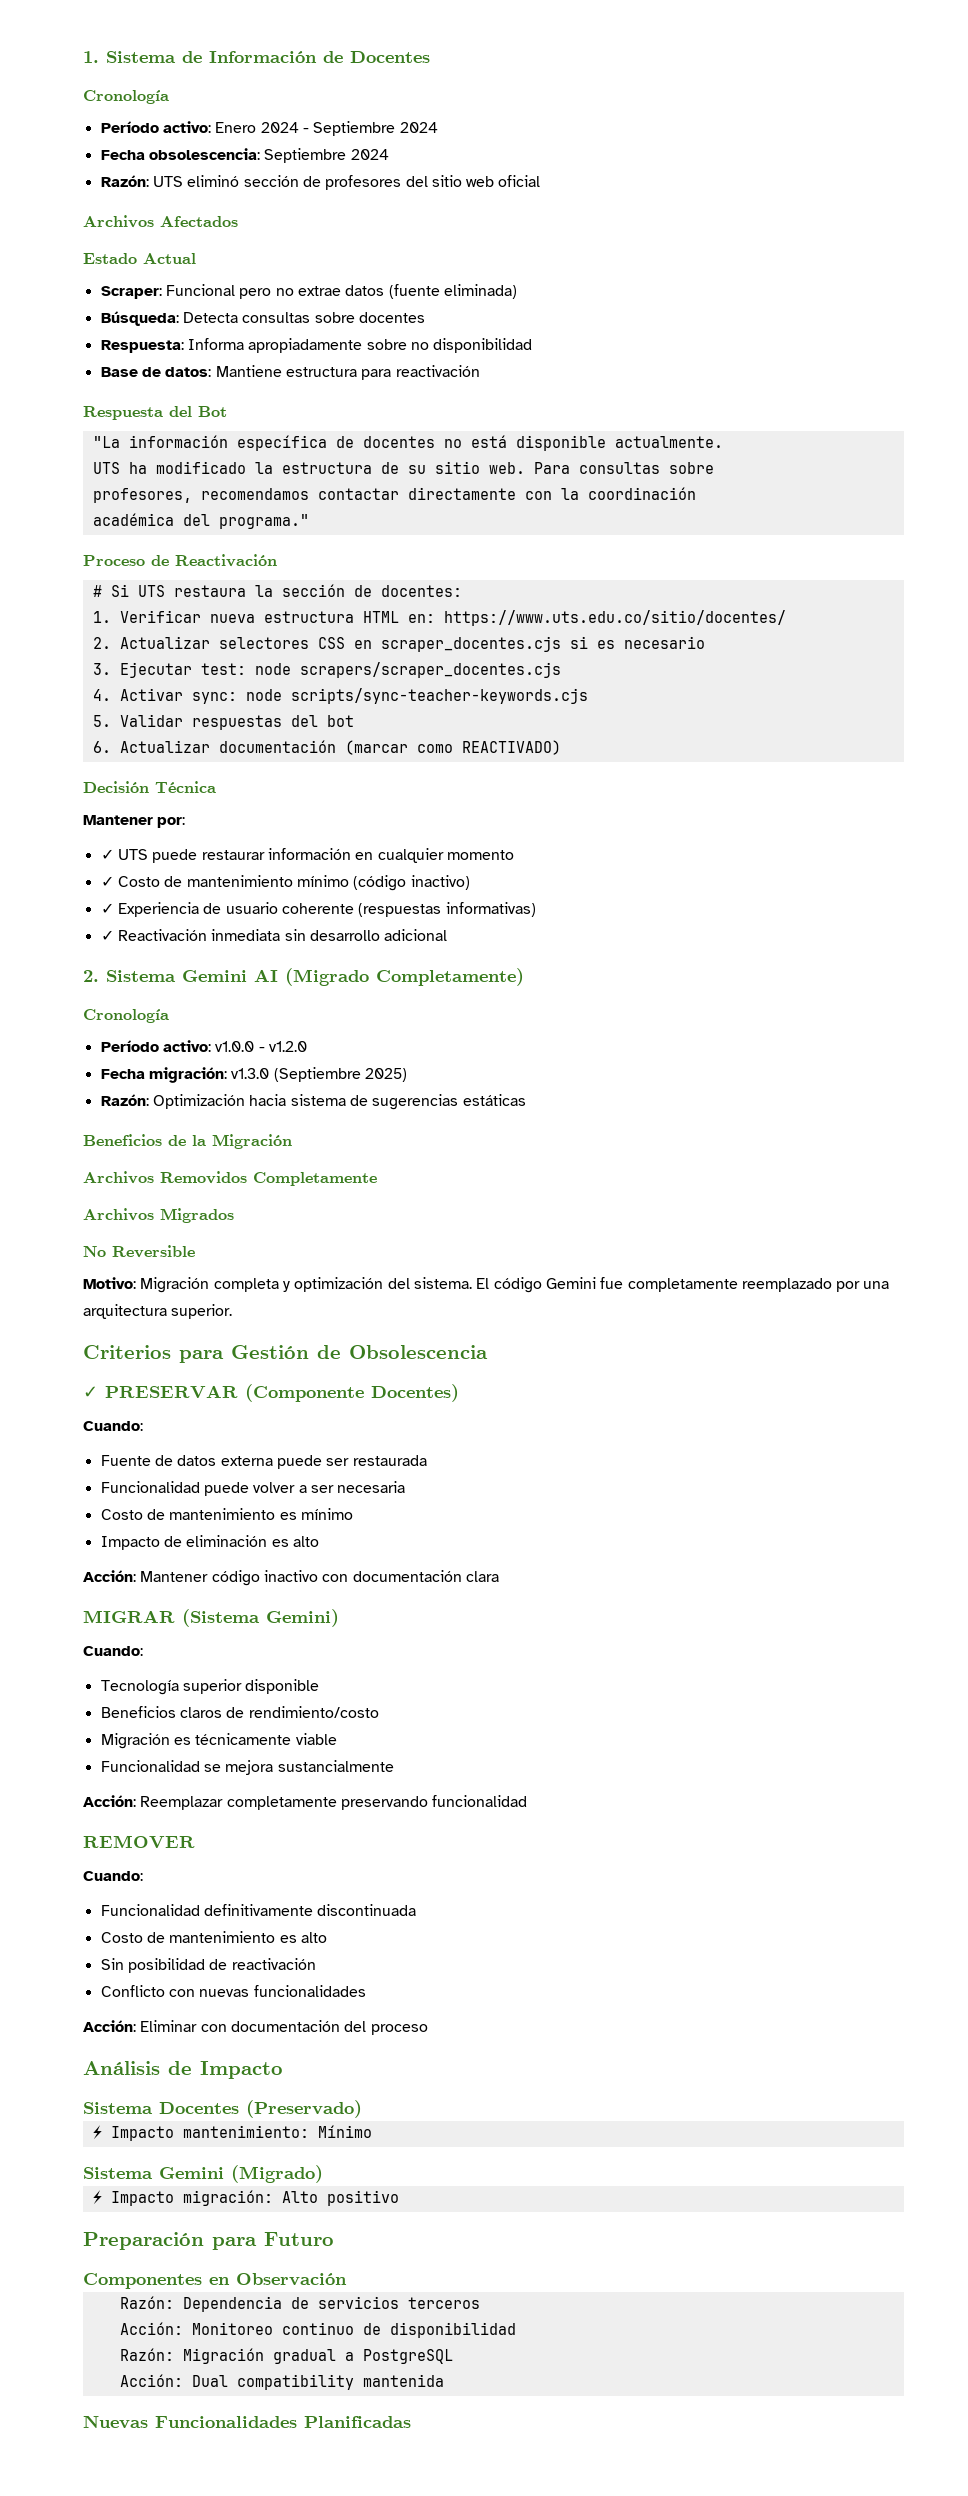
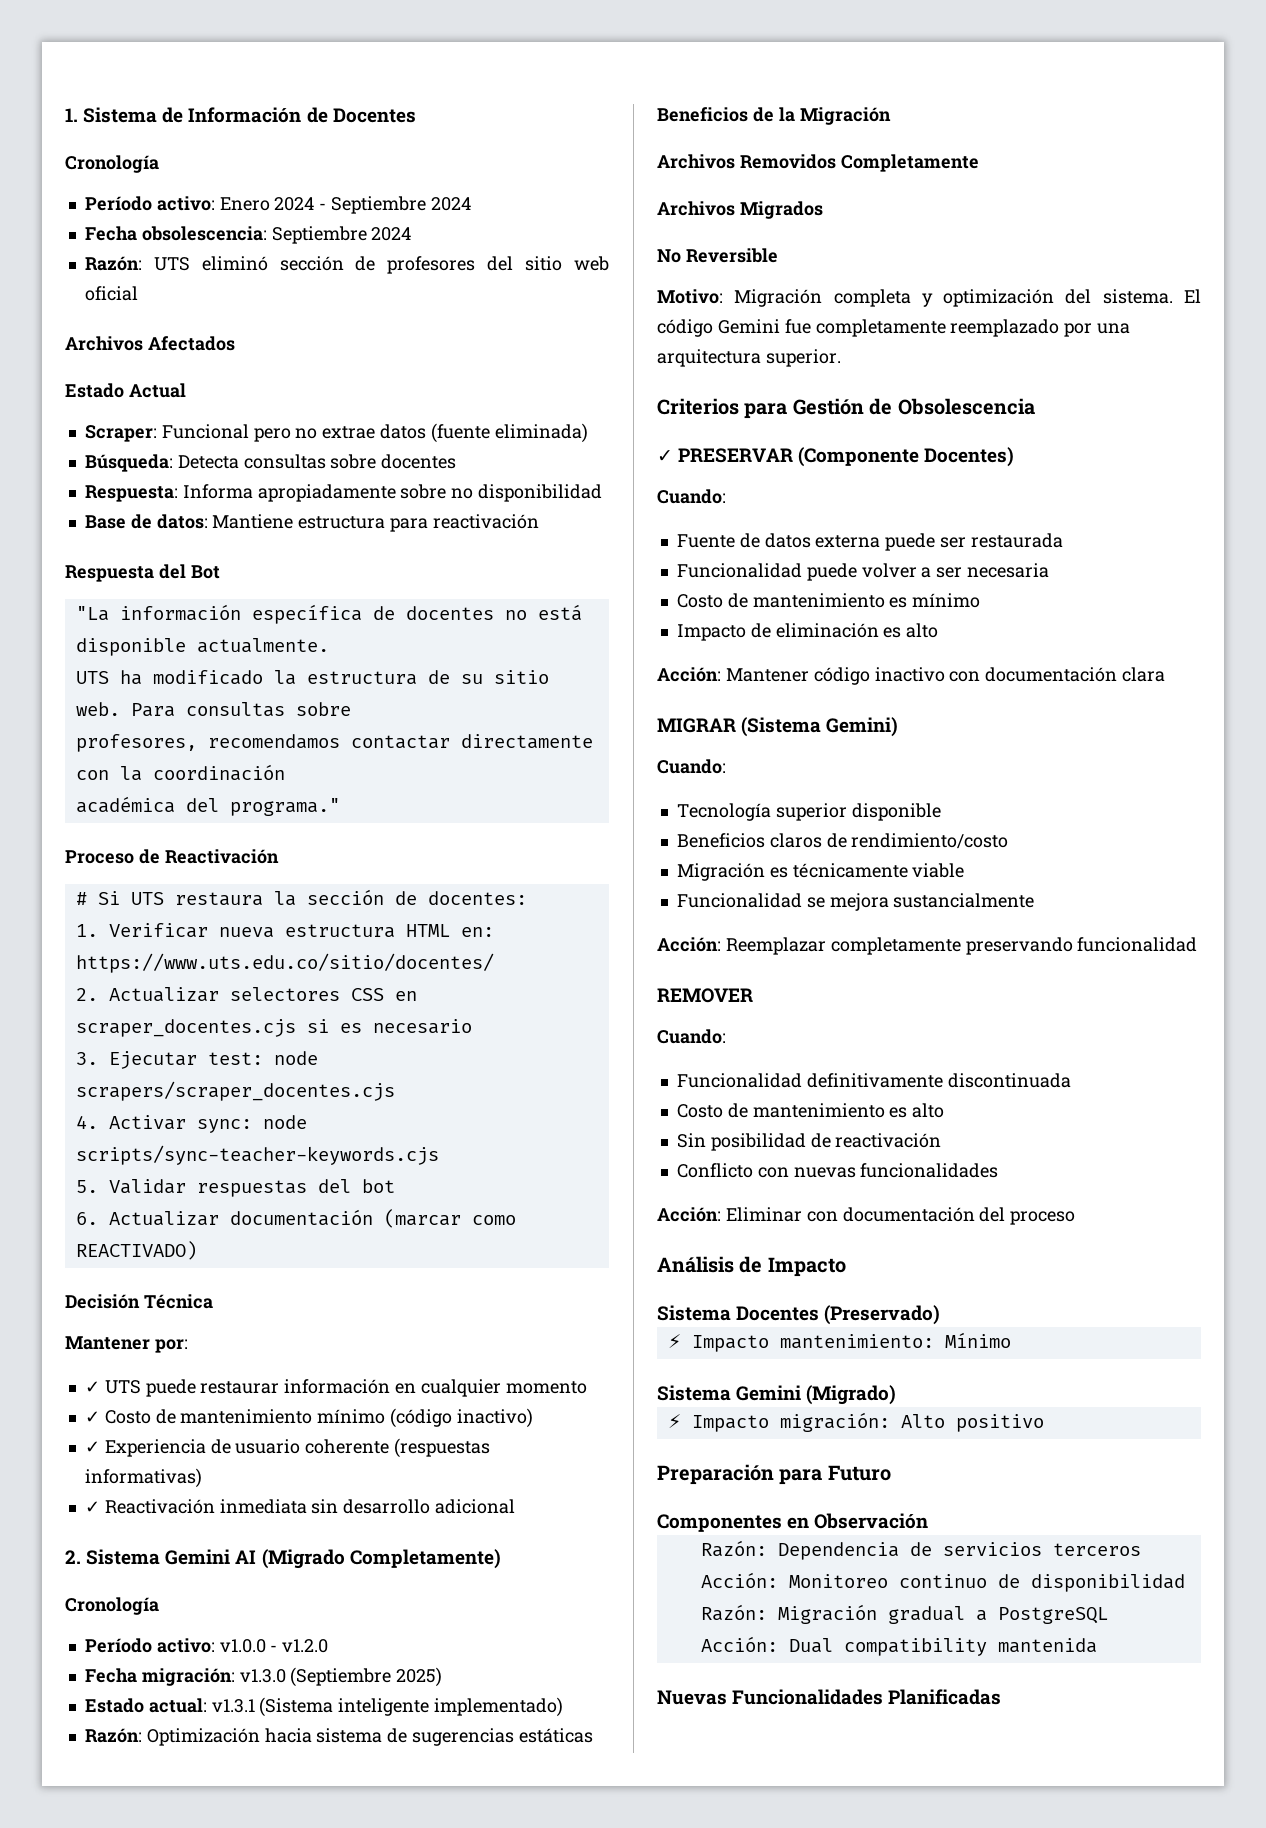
+ Estado actual: v1.3.1 (Sistema inteligente implementado)

